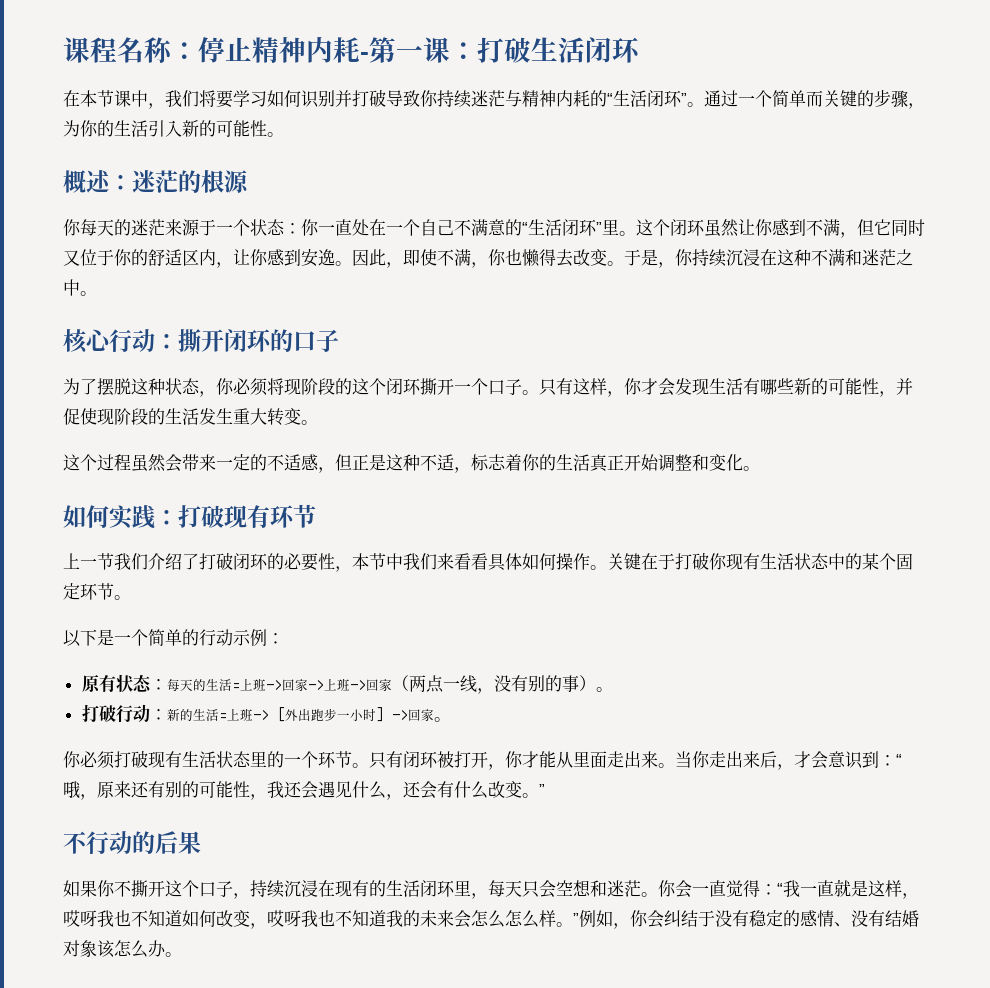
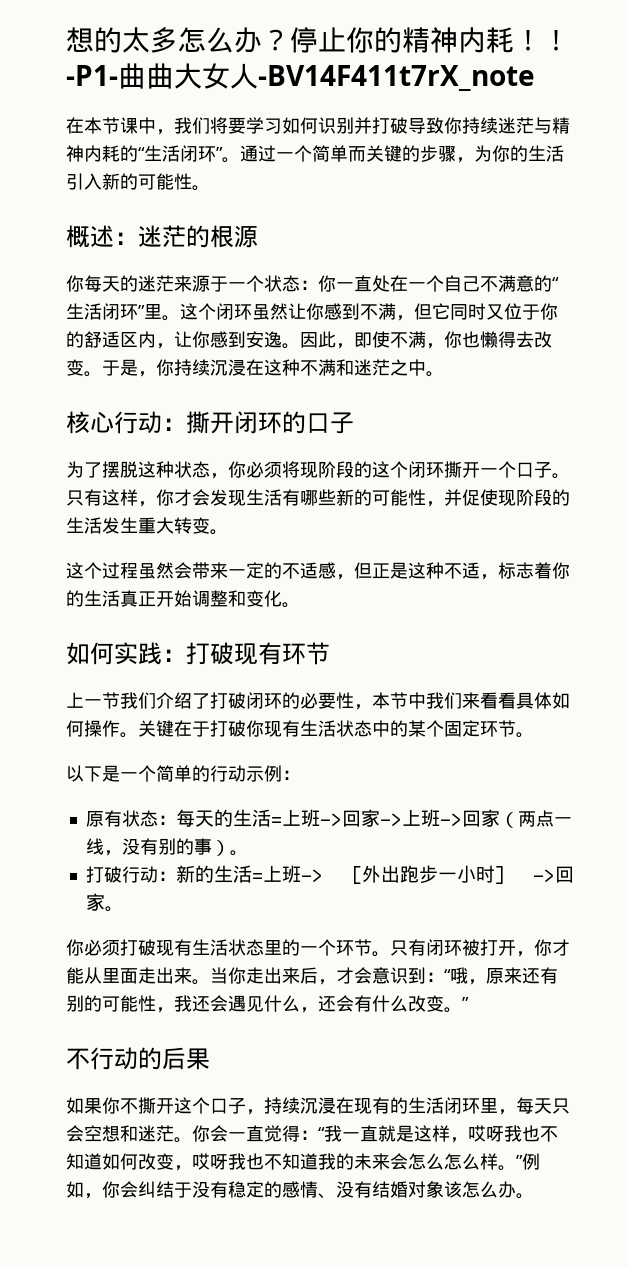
- 课程名称：停止精神内耗-第一课：打破生活闭环
+ 想的太多怎么办？停止你的精神内耗！！-P1-曲曲大女人-BV14F411t7rX_note

